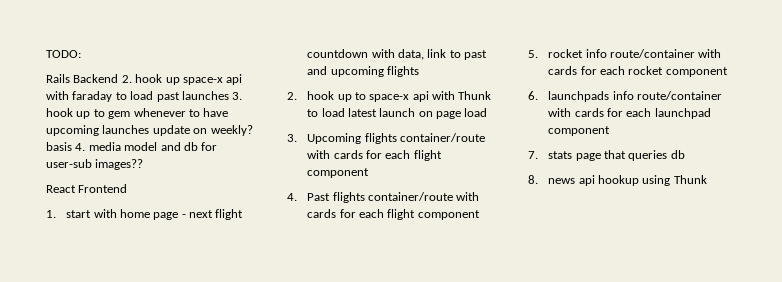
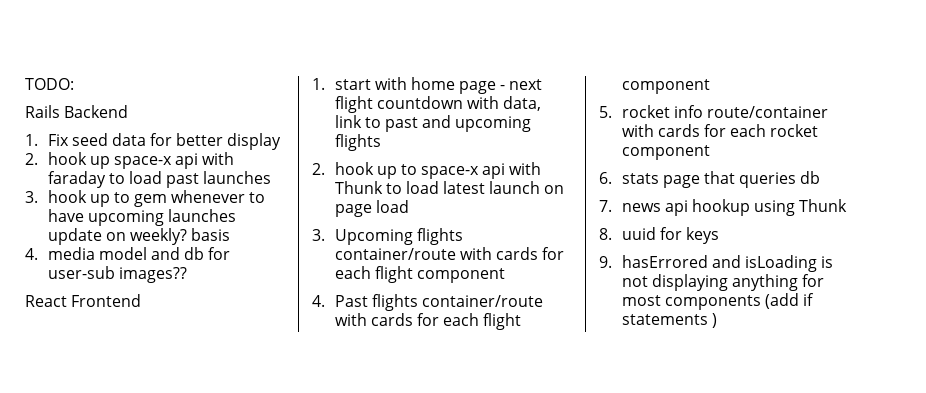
- Rails Backend 2. hook up space-x api with faraday to load past launches 3. hook up to gem whenever to have upcoming launches update on weekly? basis 4. media model and db for user-sub images??
+ Rails Backend
+ 1. Fix seed data for better display
+ 2. hook up space-x api with faraday to load past launches
+ 3. hook up to gem whenever to have upcoming launches update on weekly? basis
+ 4. media model and db for user-sub images??
- 6. launchpads info route/container with cards for each launchpad component
- 7. stats page that queries db
+ 6. stats page that queries db
- 8. news api hookup using Thunk
+ 7. news api hookup using Thunk
+ 8. uuid for keys
+ 9. hasErrored and isLoading is not displaying anything for most components (add if statements )

